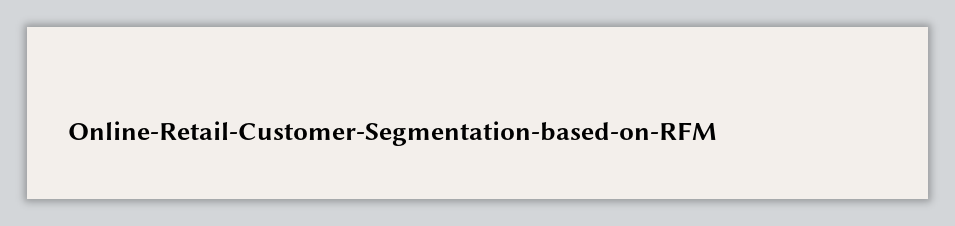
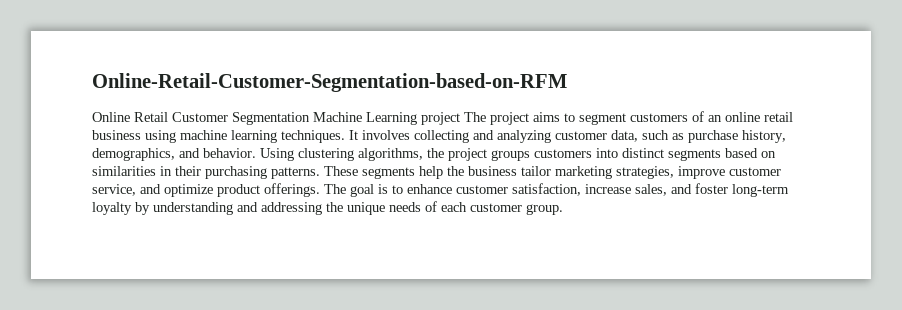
+ Online Retail Customer Segmentation Machine Learning project The project aims to segment customers of an online retail business using machine learning techniques. It involves collecting and analyzing customer data, such as purchase history, demographics, and behavior. Using clustering algorithms, the project groups customers into distinct segments based on similarities in their purchasing patterns. These segments help the business tailor marketing strategies, improve customer service, and optimize product offerings. The goal is to enhance customer satisfaction, increase sales, and foster long-term loyalty by understanding and addressing the unique needs of each customer group.

